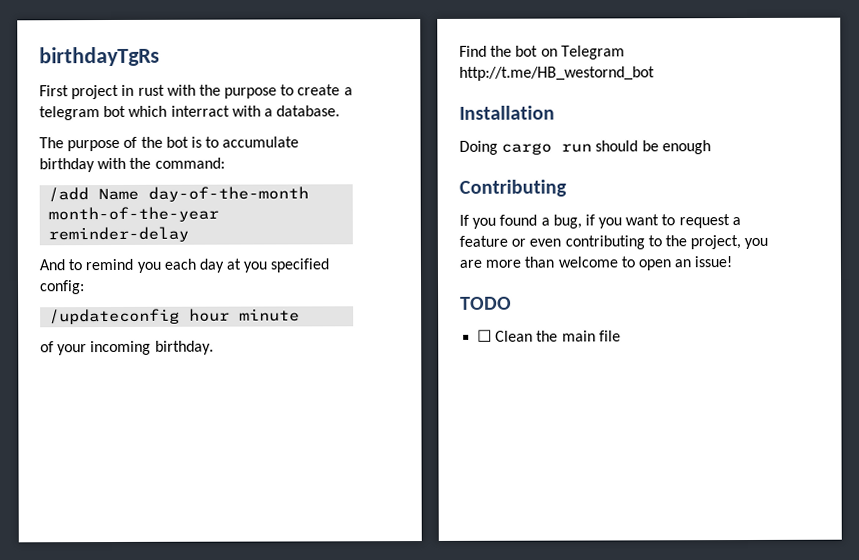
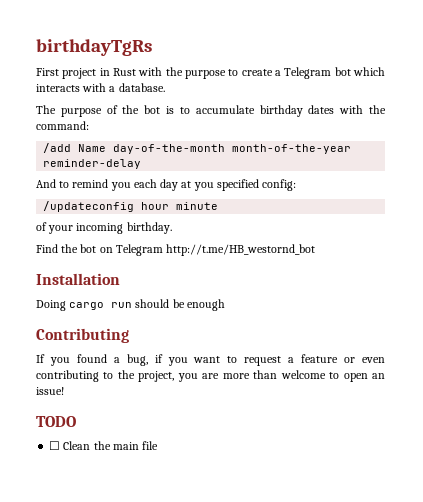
- First project in rust with the purpose to create a telegram bot which interract with a database.
+ First project in Rust with the purpose to create a Telegram bot which interacts with a database.
- The purpose of the bot is to accumulate birthday with the command:
+ The purpose of the bot is to accumulate birthday dates with the command:

